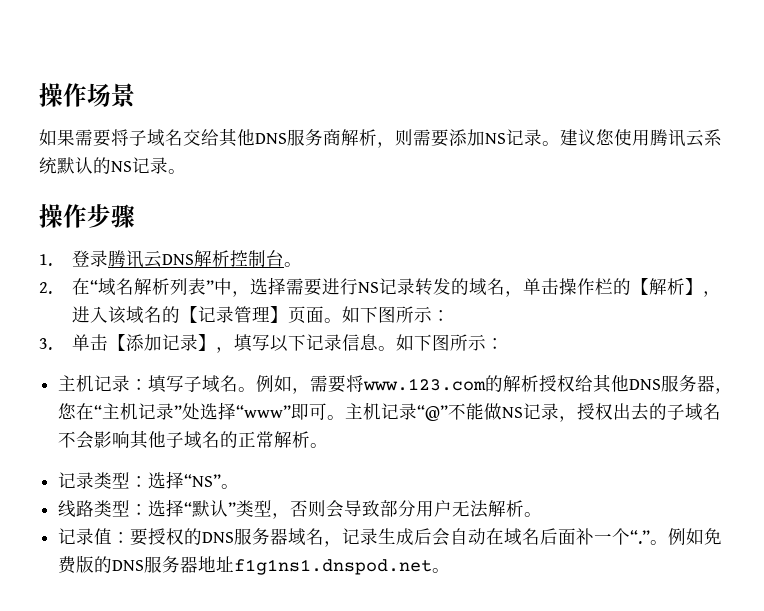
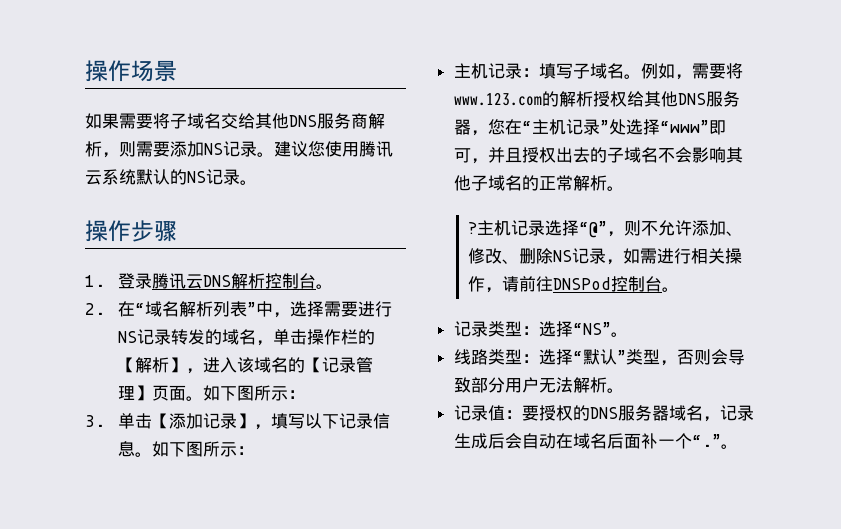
- 例如，需要将www.123.com的解析授权给其他DNS服务器，您在“主机记录”处选择“www”即可。主机记录“@”不能做NS记录，授权出去的子域名不会影响其他子域名的正常解析。
+ 例如，需要将www.123.com的解析授权给其他DNS服务器，您在“主机记录”处选择“www”即可，并且授权出去的子域名不会影响其他子域名的正常解析。
+ ?主机记录选择“@”，则不允许添加、修改、删除NS记录，如需进行相关操作，请前往DNSPod控制台。
- 例如免费版的DNS服务器地址f1g1ns1.dnspod.net。

